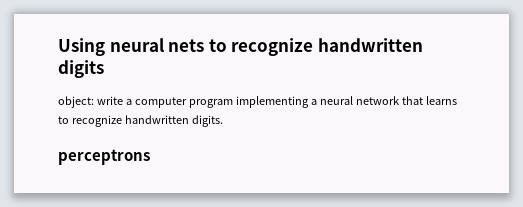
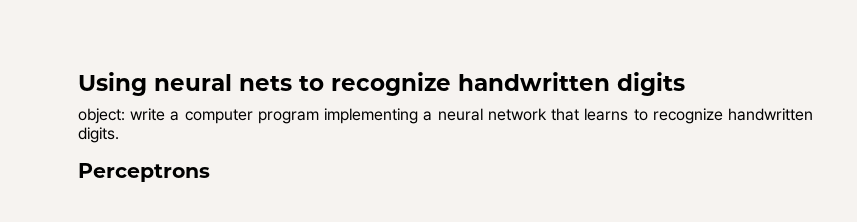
- perceptrons
+ Perceptrons

